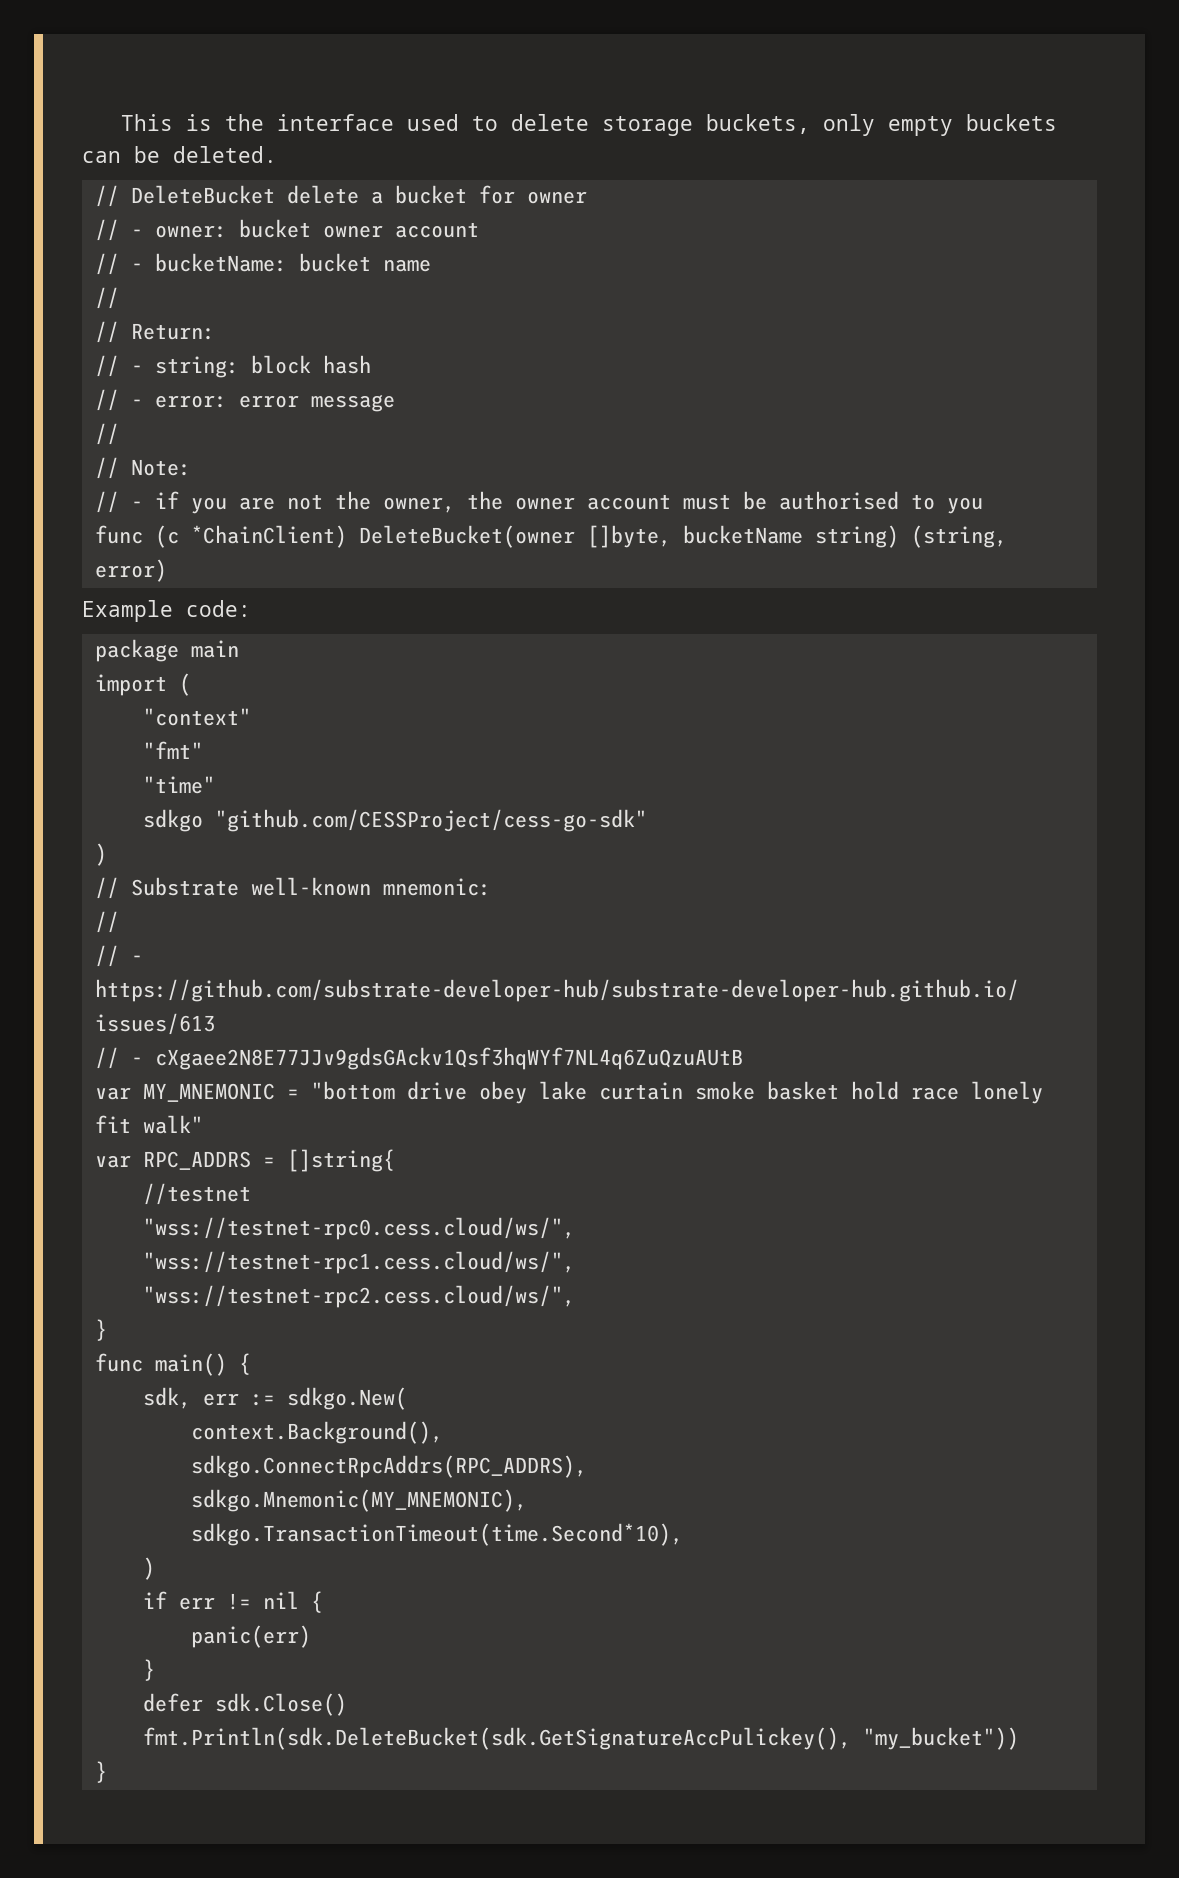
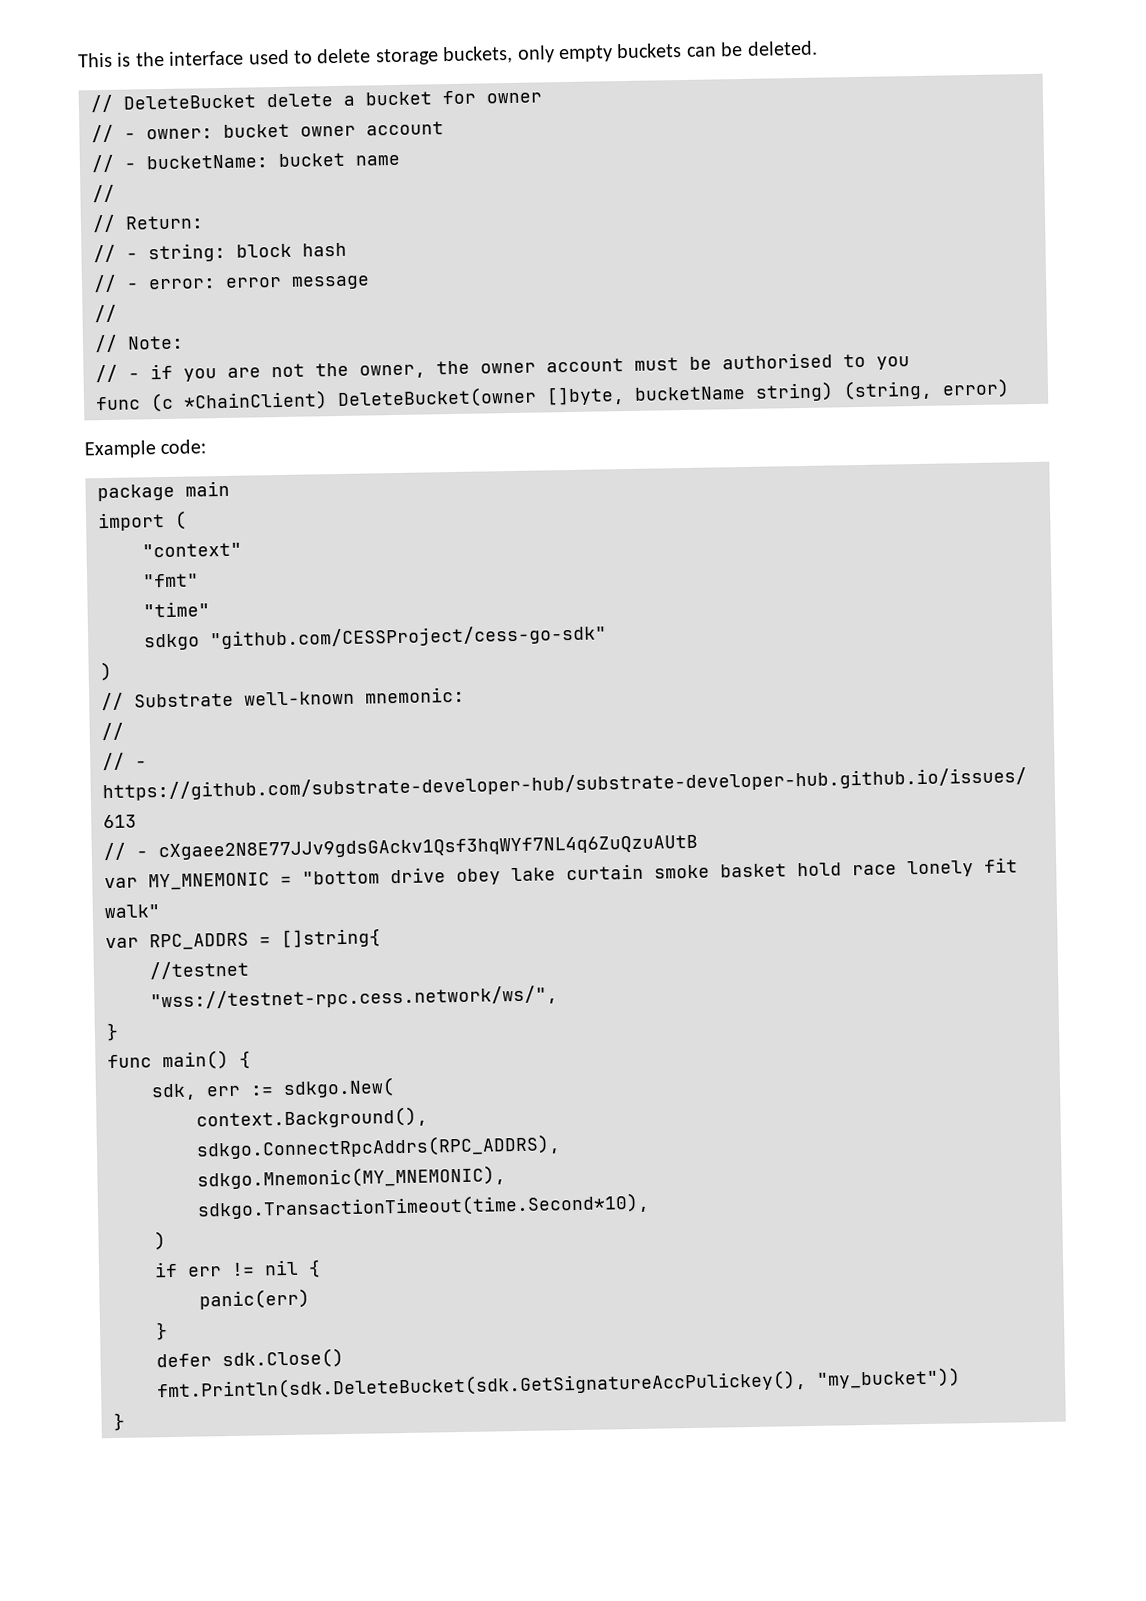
- "wss://testnet-rpc0.cess.cloud/ws/",
- "wss://testnet-rpc1.cess.cloud/ws/",
- "wss://testnet-rpc2.cess.cloud/ws/",
+ "wss://testnet-rpc.cess.network/ws/",

